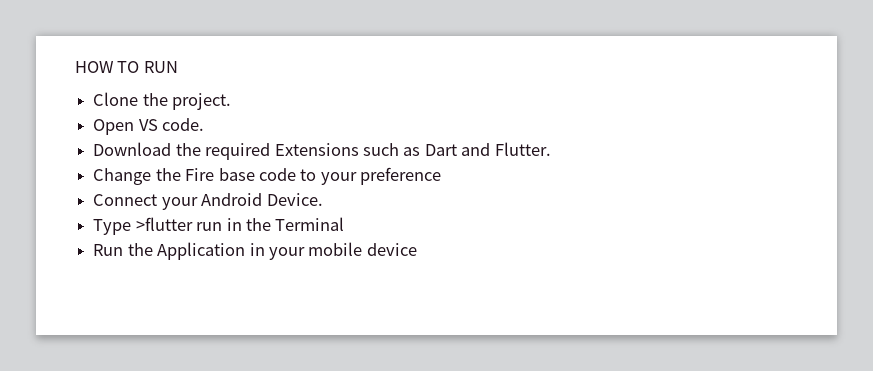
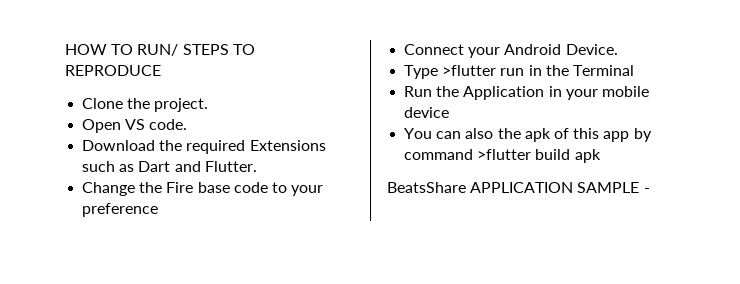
- HOW TO RUN
+ HOW TO RUN/ STEPS TO REPRODUCE
+ You can also the apk of this app by command >flutter build apk
+ BeatsShare APPLICATION SAMPLE -

